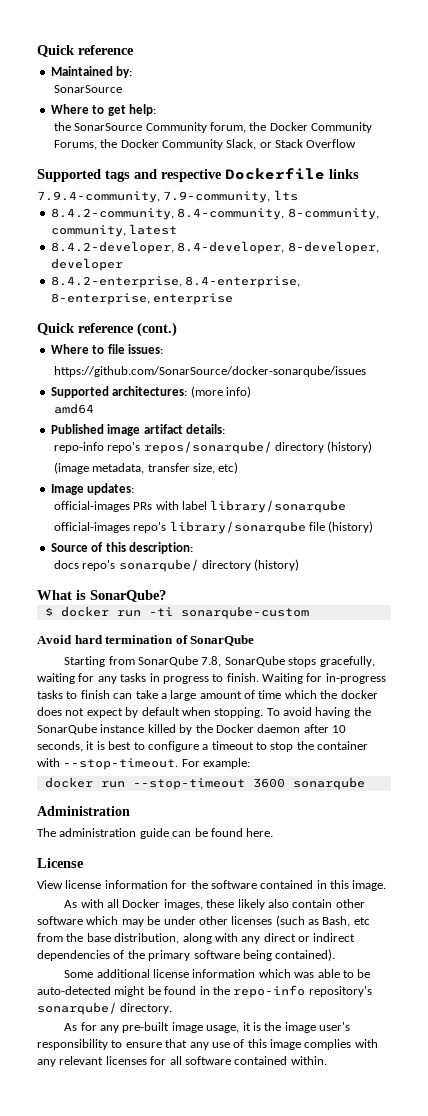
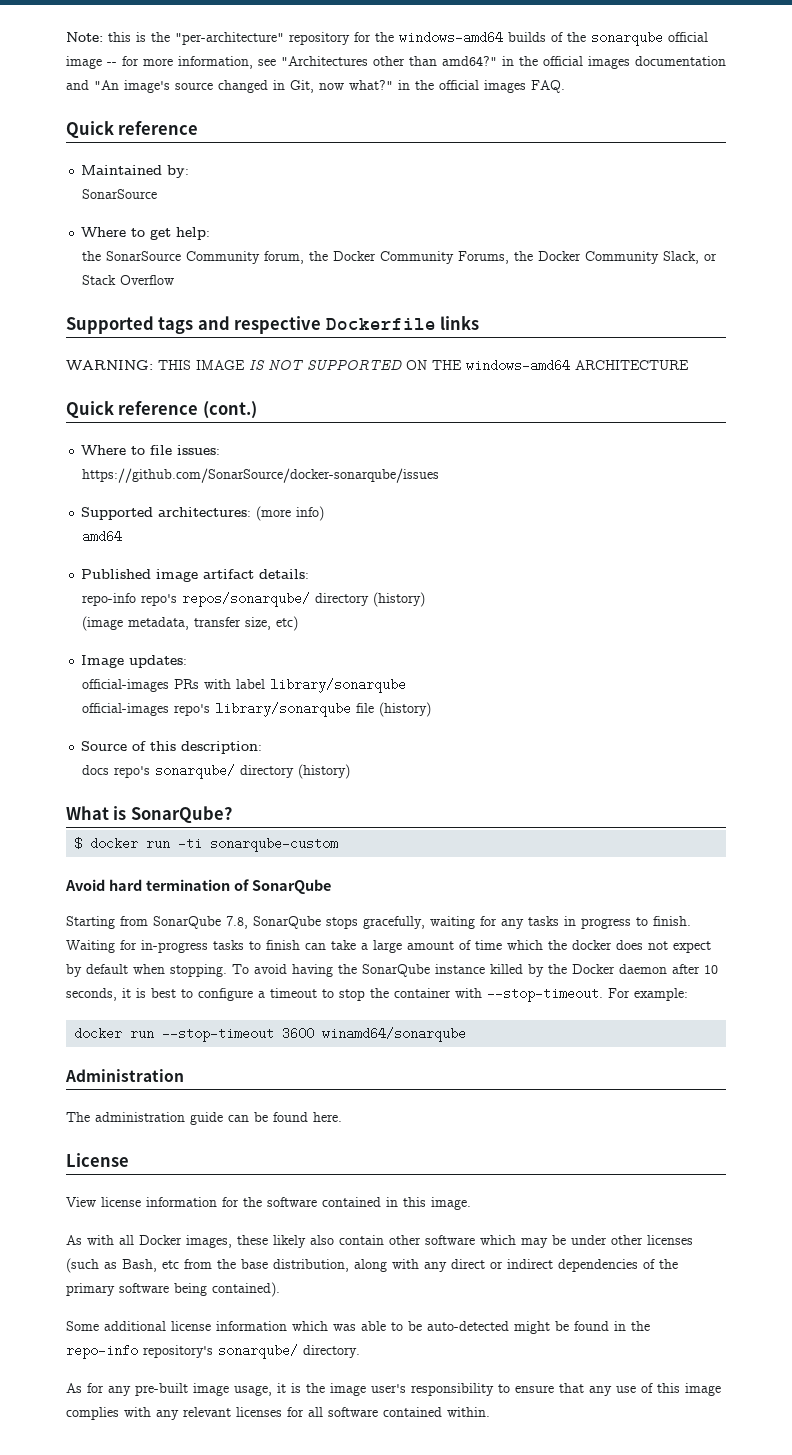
+ Note: this is the "per-architecture" repository for the windows-amd64 builds of the sonarqube official image -- for more information, see "Architectures other than amd64?" in the official images documentation and "An image's source changed in Git, now what?" in the official images FAQ.
- 7.9.4-community, 7.9-community, lts
- 8.4.2-community, 8.4-community, 8-community, community, latest
- 8.4.2-developer, 8.4-developer, 8-developer, developer
- 8.4.2-enterprise, 8.4-enterprise, 8-enterprise, enterprise
+ WARNING: THIS IMAGE IS NOT SUPPORTED ON THE windows-amd64 ARCHITECTURE
- docker run --stop-timeout 3600 sonarqube
+ docker run --stop-timeout 3600 winamd64/sonarqube

